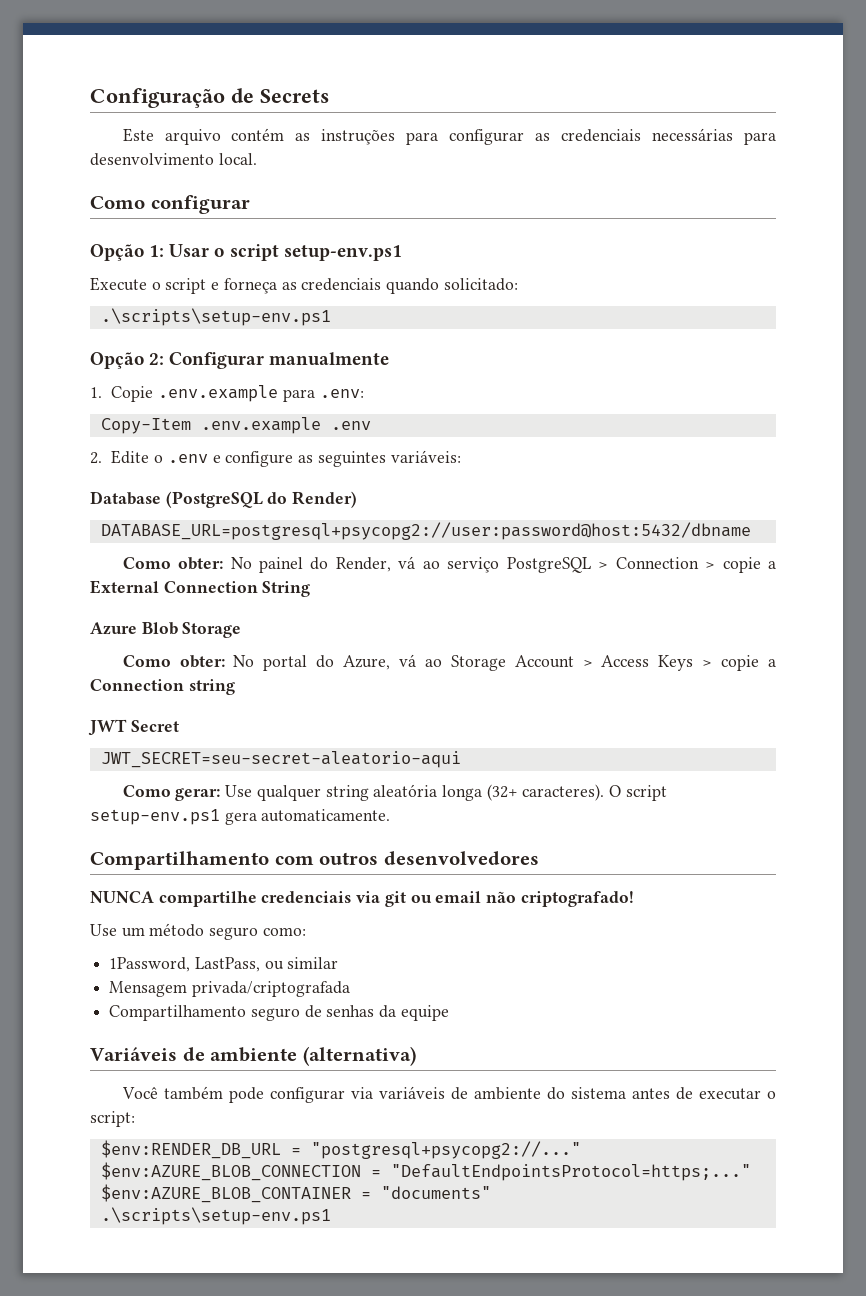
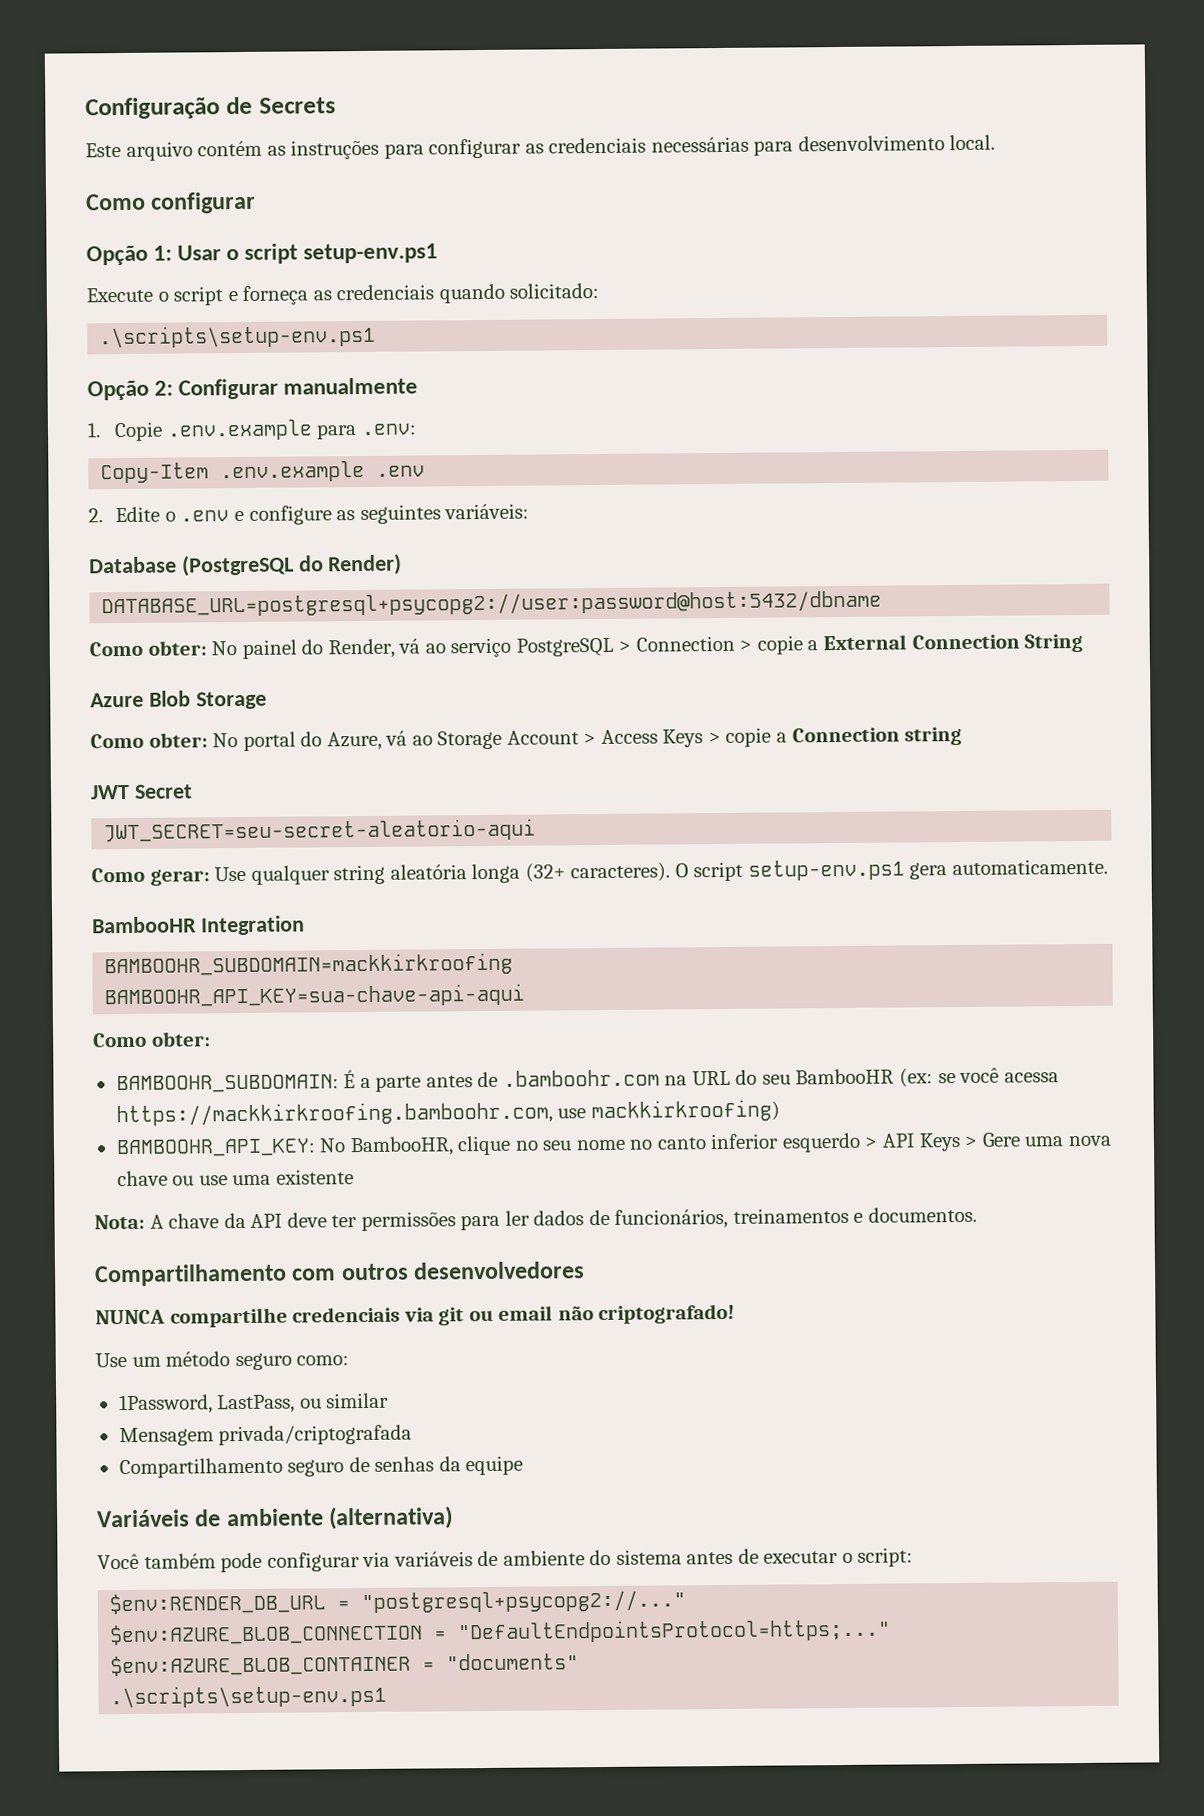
+ BambooHR Integration
+ BAMBOOHR_SUBDOMAIN=mackkirkroofing
+ BAMBOOHR_API_KEY=sua-chave-api-aqui
+ Como obter:
+ BAMBOOHR_SUBDOMAIN: É a parte antes de .bamboohr.com na URL do seu BambooHR (ex: se você acessa https://mackkirkroofing.bamboohr.com, use mackkirkroofing)
+ BAMBOOHR_API_KEY: No BambooHR, clique no seu nome no canto inferior esquerdo > API Keys > Gere uma nova chave ou use uma existente
+ Nota: A chave da API deve ter permissões para ler dados de funcionários, treinamentos e documentos.

